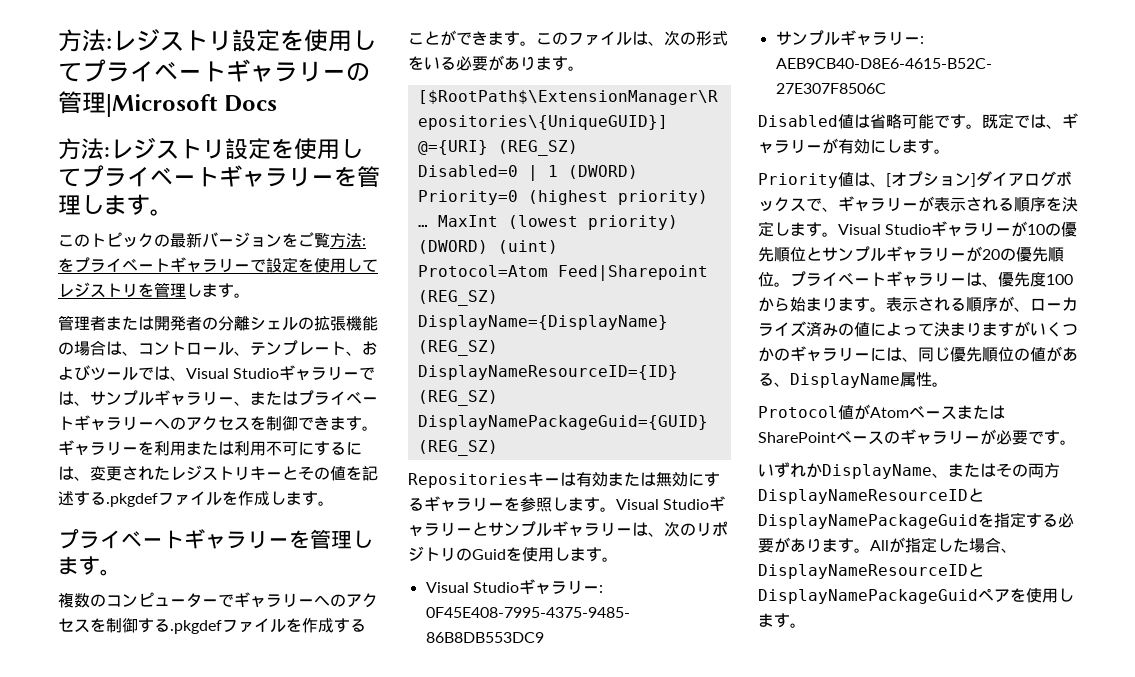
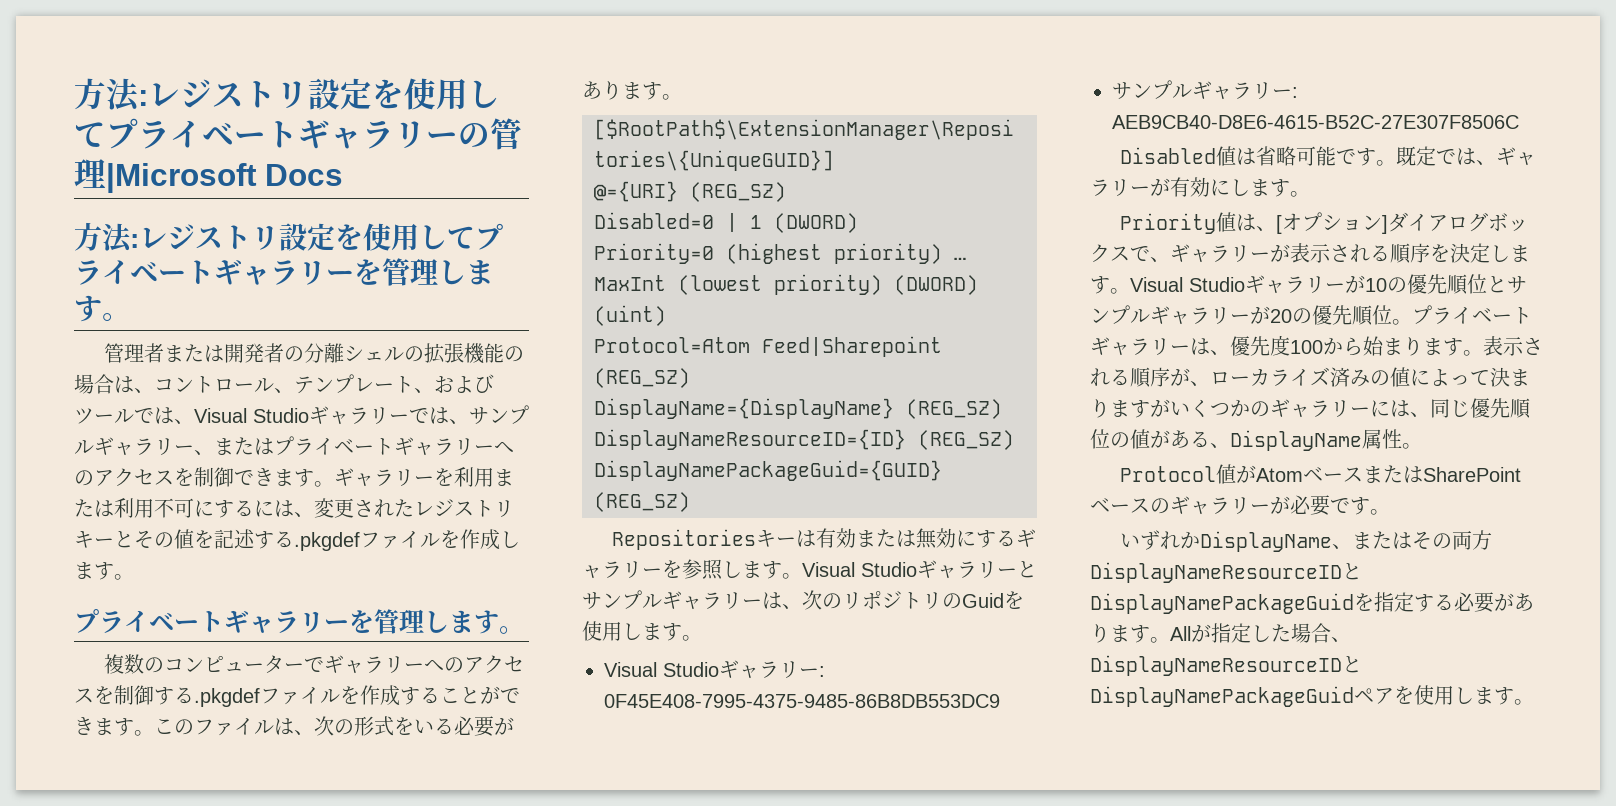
- このトピックの最新バージョンをご覧方法:をプライベートギャラリーで設定を使用してレジストリを管理します。

